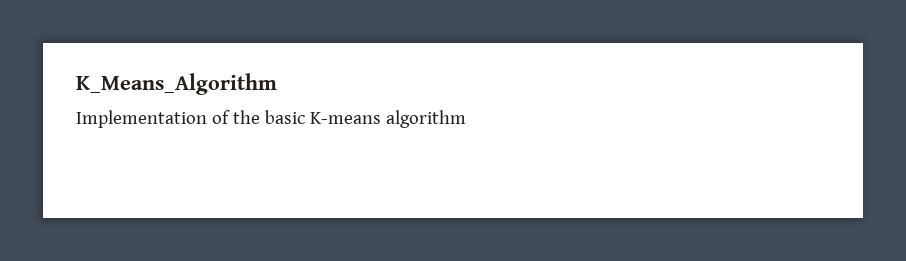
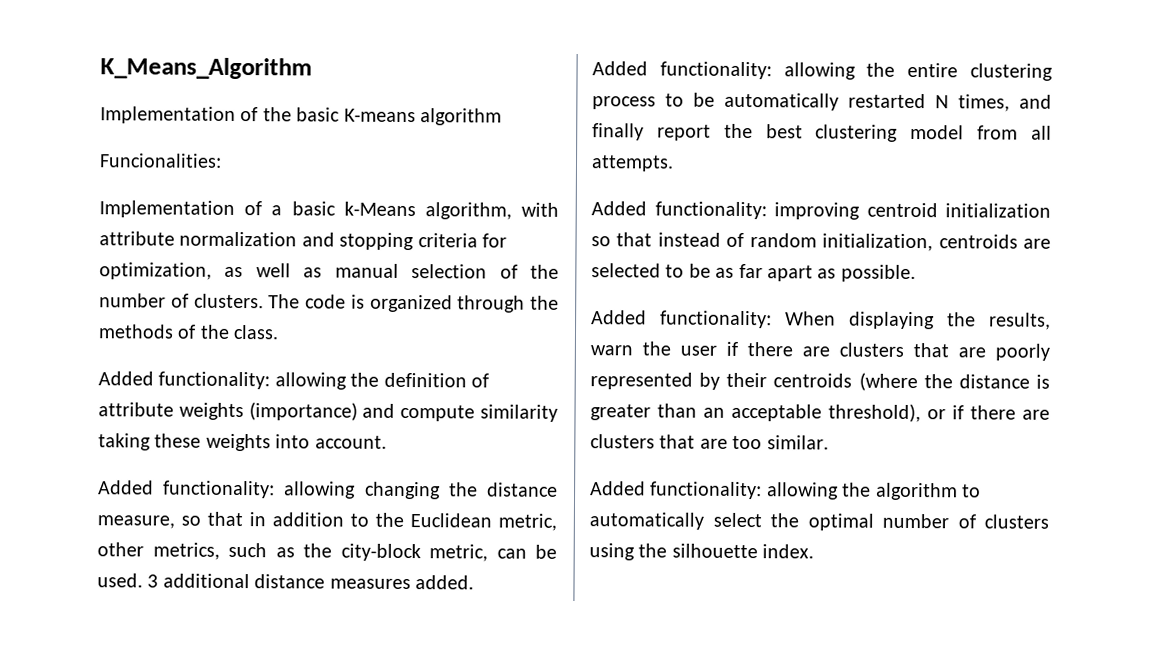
+ Funcionalities:
+ Implementation of a basic k-Means algorithm, with attribute normalization and stopping criteria for optimization, as well as manual selection of the number of clusters. The code is organized through the methods of the class.
+ Added functionality: allowing the definition of attribute weights (importance) and compute similarity taking these weights into account.
+ Added functionality: allowing changing the distance measure, so that in addition to the Euclidean metric, other metrics, such as the city-block metric, can be used. 3 additional distance measures added.
+ Added functionality: allowing the entire clustering process to be automatically restarted N times, and finally report the best clustering model from all attempts.
+ Added functionality: improving centroid initialization so that instead of random initialization, centroids are selected to be as far apart as possible.
+ Added functionality: When displaying the results, warn the user if there are clusters that are poorly represented by their centroids (where the distance is greater than an acceptable threshold), or if there are clusters that are too similar.
+ Added functionality: allowing the algorithm to automatically select the optimal number of clusters using the silhouette index.

